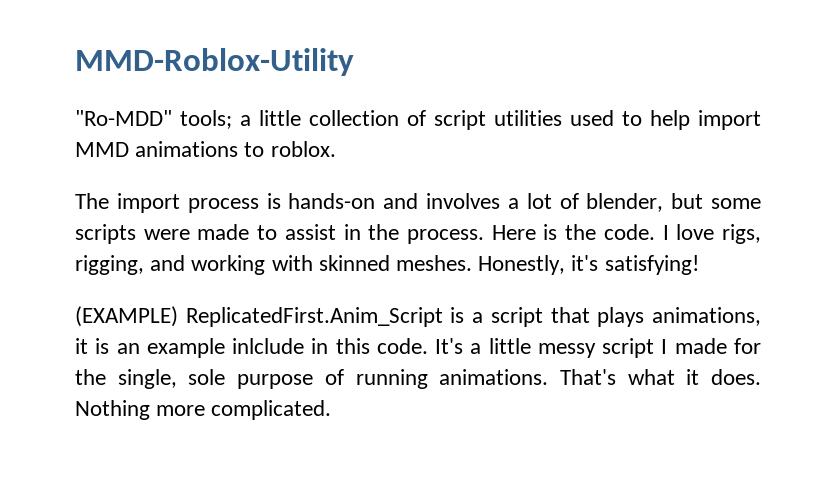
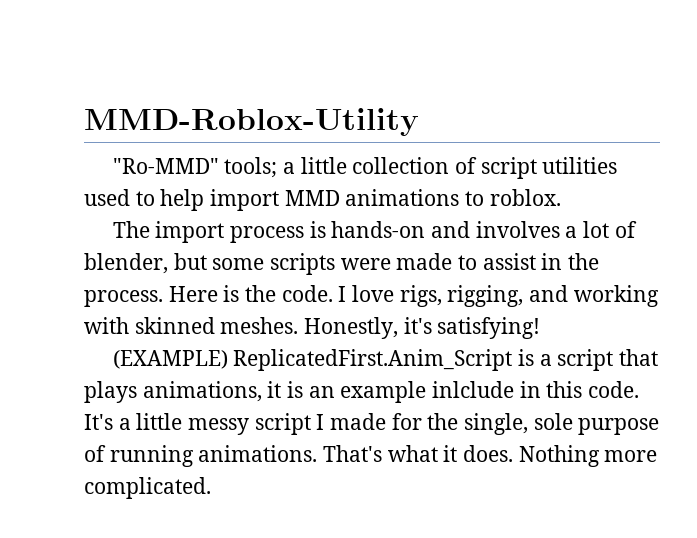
- "Ro-MDD" tools; a little collection of script utilities used to help import MMD animations to roblox.
+ "Ro-MMD" tools; a little collection of script utilities used to help import MMD animations to roblox.

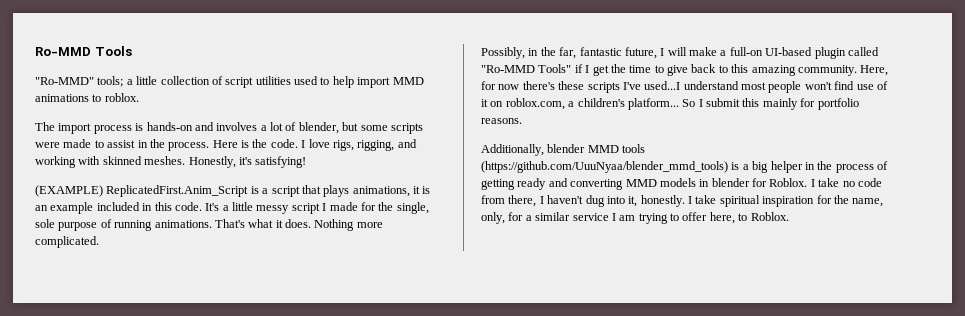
- MMD-Roblox-Utility
+ Ro-MMD Tools
- (EXAMPLE) ReplicatedFirst.Anim_Script is a script that plays animations, it is an example inlclude in this code.
+ (EXAMPLE) ReplicatedFirst.Anim_Script is a script that plays animations, it is an example included in this code.
+ Possibly, in the far, fantastic future, I will make a full-on UI-based plugin called "Ro-MMD Tools" if I get the time to give back to this amazing community. Here, for now there's these scripts I've used...I understand most people won't find use of it on roblox.com, a children's platform... So I submit this mainly for portfolio reasons.
+ Additionally, blender MMD tools (https://github.com/UuuNyaa/blender_mmd_tools) is a big helper in the process of getting ready and converting MMD models in blender for Roblox. I take no code from there, I haven't dug into it, honestly. I take spiritual inspiration for the name, only, for a similar service I am trying to offer here, to Roblox.

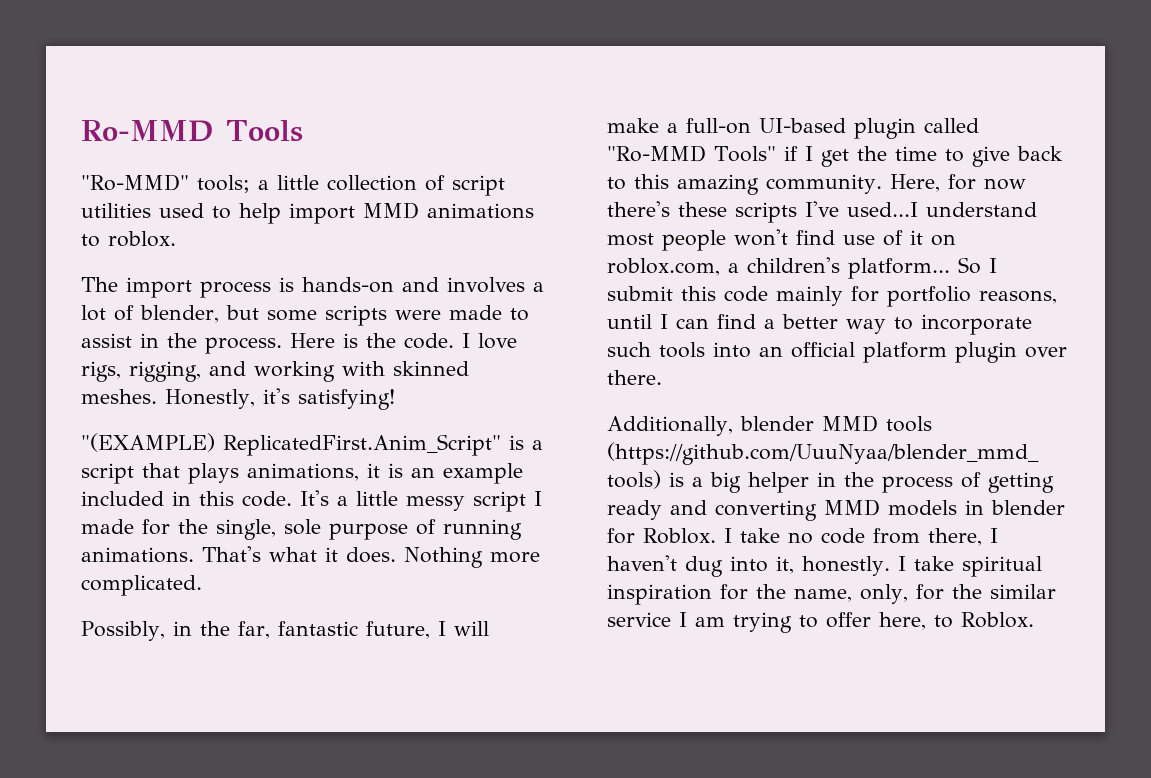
- (EXAMPLE) ReplicatedFirst.Anim_Script is a script that plays animations, it is an example included in this code.
+ "(EXAMPLE) ReplicatedFirst.Anim_Script" is a script that plays animations, it is an example included in this code.
- So I submit this mainly for portfolio reasons.
+ So I submit this code mainly for portfolio reasons, until I can find a better way to incorporate such tools into an official platform plugin over there.
- I take spiritual inspiration for the name, only, for a similar service I am trying to offer here, to Roblox.
+ I take spiritual inspiration for the name, only, for the similar service I am trying to offer here, to Roblox.

